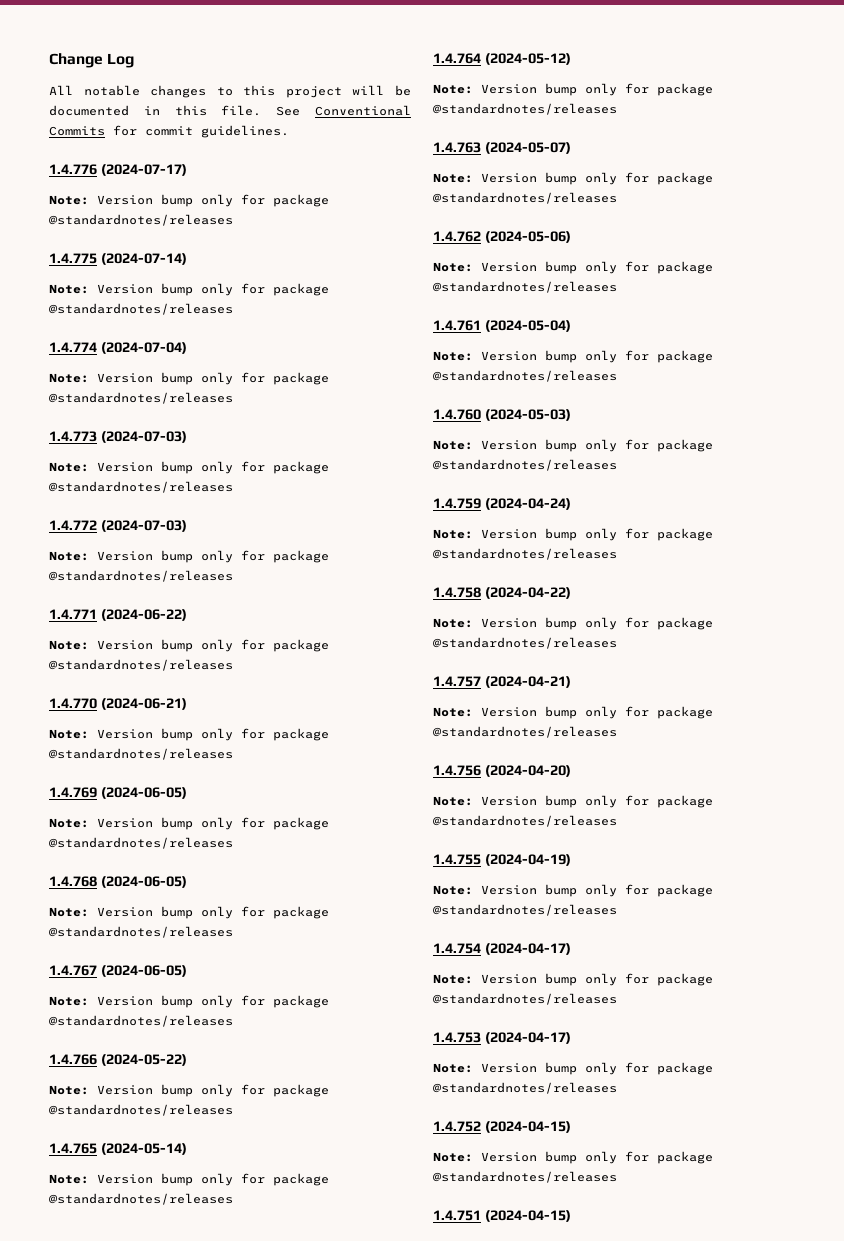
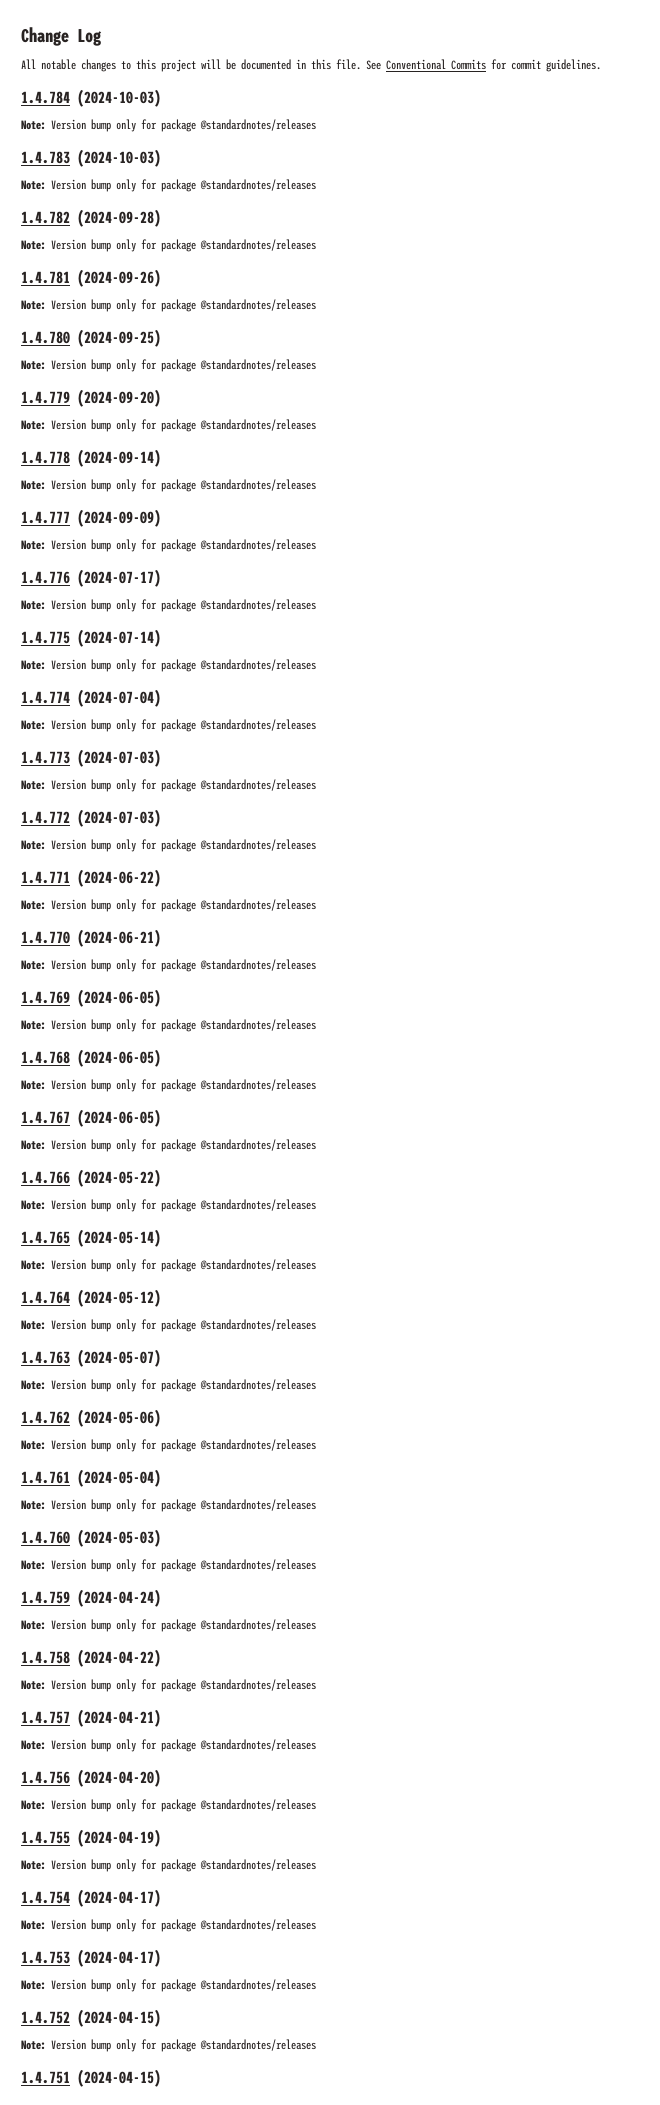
+ 1.4.784 (2024-10-03)
+ Note: Version bump only for package @standardnotes/releases
+ 1.4.783 (2024-10-03)
+ Note: Version bump only for package @standardnotes/releases
+ 1.4.782 (2024-09-28)
+ Note: Version bump only for package @standardnotes/releases
+ 1.4.781 (2024-09-26)
+ Note: Version bump only for package @standardnotes/releases
+ 1.4.780 (2024-09-25)
+ Note: Version bump only for package @standardnotes/releases
+ 1.4.779 (2024-09-20)
+ Note: Version bump only for package @standardnotes/releases
+ 1.4.778 (2024-09-14)
+ Note: Version bump only for package @standardnotes/releases
+ 1.4.777 (2024-09-09)
+ Note: Version bump only for package @standardnotes/releases

